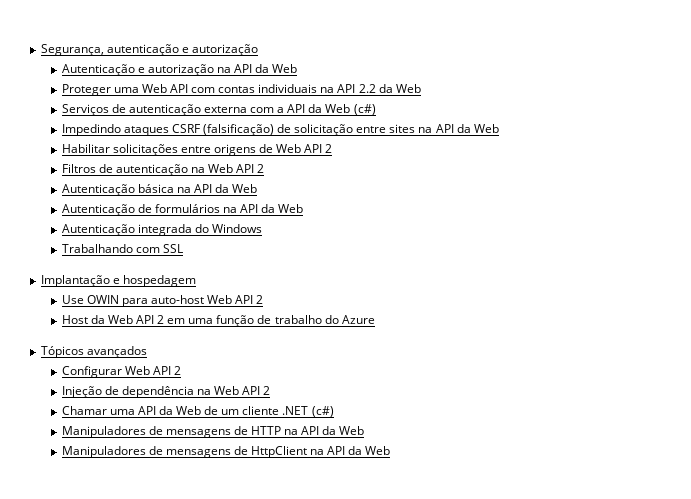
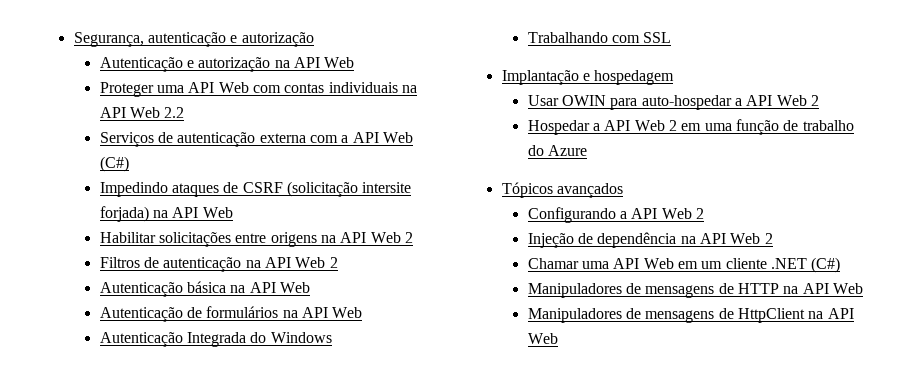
- Autenticação e autorização na API da Web
+ Autenticação e autorização na API Web
- Proteger uma Web API com contas individuais na API 2.2 da Web
+ Proteger uma API Web com contas individuais na API Web 2.2
- Serviços de autenticação externa com a API da Web (c#)
+ Serviços de autenticação externa com a API Web (C#)
- Impedindo ataques CSRF (falsificação) de solicitação entre sites na API da Web
+ Impedindo ataques de CSRF (solicitação intersite forjada) na API Web
- Habilitar solicitações entre origens de Web API 2
+ Habilitar solicitações entre origens na API Web 2
- Filtros de autenticação na Web API 2
+ Filtros de autenticação na API Web 2
- Autenticação básica na API da Web
+ Autenticação básica na API Web
- Autenticação de formulários na API da Web
- Autenticação integrada do Windows
+ Autenticação de formulários na API Web
+ Autenticação Integrada do Windows
- Use OWIN para auto-host Web API 2
- Host da Web API 2 em uma função de trabalho do Azure
+ Usar OWIN para auto-hospedar a API Web 2
+ Hospedar a API Web 2 em uma função de trabalho do Azure
- Configurar Web API 2
+ Configurando a API Web 2
- Injeção de dependência na Web API 2
+ Injeção de dependência na API Web 2
- Chamar uma API da Web de um cliente .NET (c#)
+ Chamar uma API Web em um cliente .NET (C#)
- Manipuladores de mensagens de HTTP na API da Web
+ Manipuladores de mensagens de HTTP na API Web
- Manipuladores de mensagens de HttpClient na API da Web
+ Manipuladores de mensagens de HttpClient na API Web

